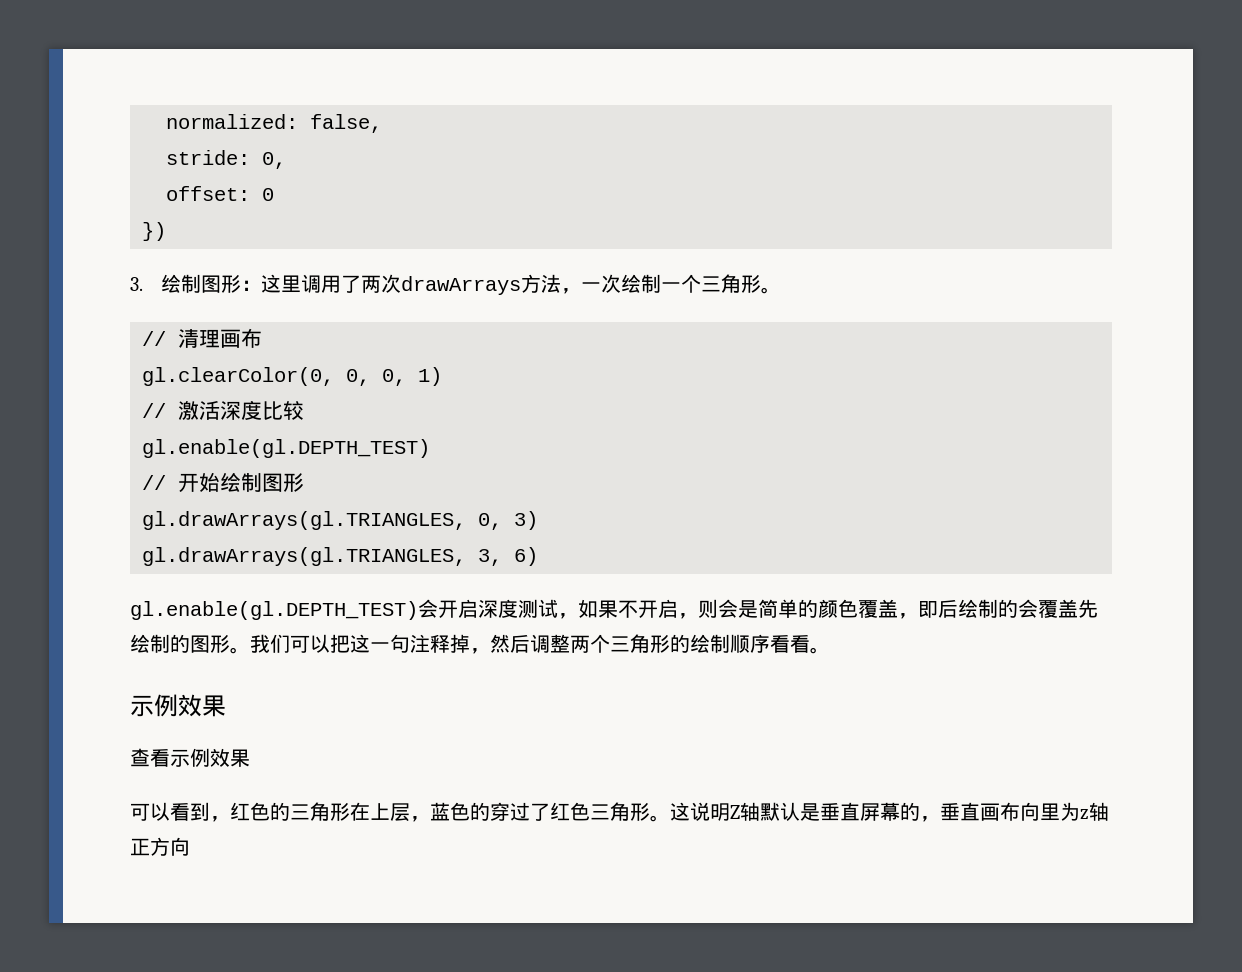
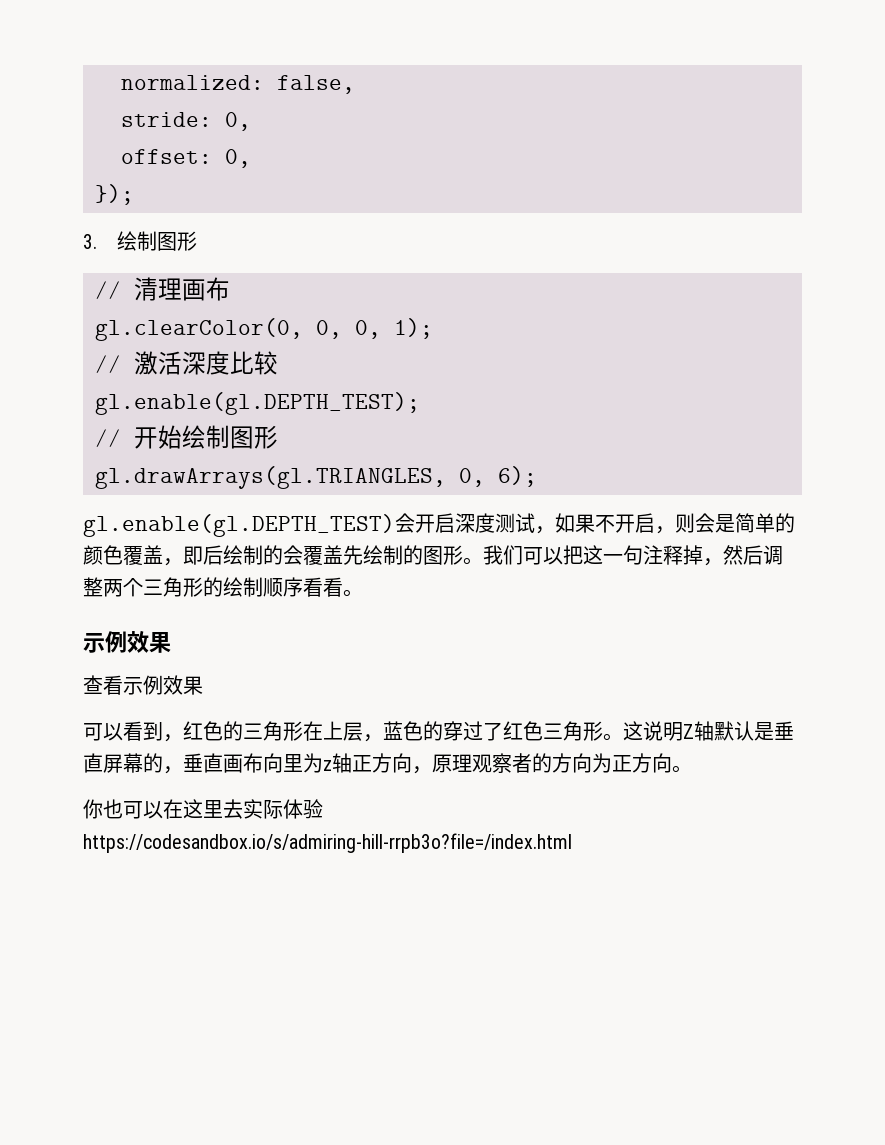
- offset: 0
- })
+ offset: 0,
+ });
- 3.绘制图形：这里调用了两次drawArrays方法，一次绘制一个三角形。
+ 3.绘制图形
- gl.clearColor(0, 0, 0, 1)
+ gl.clearColor(0, 0, 0, 1);
  // 激活深度比较
- gl.enable(gl.DEPTH_TEST)
+ gl.enable(gl.DEPTH_TEST);
- gl.drawArrays(gl.TRIANGLES, 0, 3)
- gl.drawArrays(gl.TRIANGLES, 3, 6)
+ gl.drawArrays(gl.TRIANGLES, 0, 6);
- 这说明Z轴默认是垂直屏幕的，垂直画布向里为z轴正方向
+ 这说明Z轴默认是垂直屏幕的，垂直画布向里为z轴正方向，原理观察者的方向为正方向。
+ 你也可以在这里去实际体验https://codesandbox.io/s/admiring-hill-rrpb3o?file=/index.html

